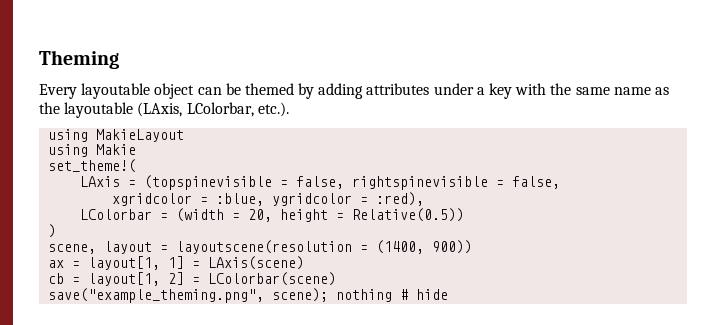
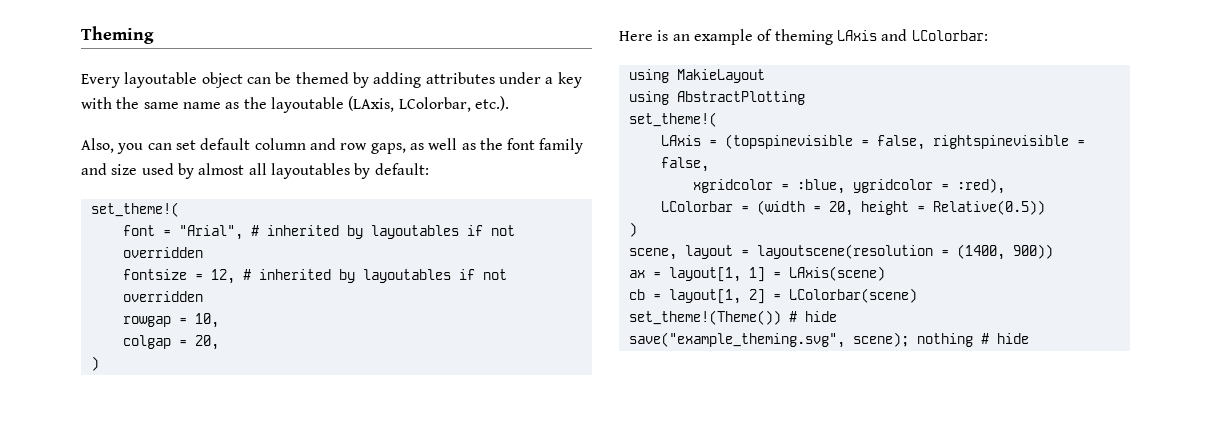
+ Also, you can set default column and row gaps, as well as the font family and size used by almost all layoutables by default:
+ set_theme!(
+ font = "Arial", # inherited by layoutables if not overridden
+ fontsize = 12, # inherited by layoutables if not overridden
+ rowgap = 10,
+ colgap = 20,
+ )
+ Here is an example of theming LAxis and LColorbar:
- using Makie
+ using AbstractPlotting
- save("example_theming.png", scene); nothing # hide
+ set_theme!(Theme()) # hide
+ save("example_theming.svg", scene); nothing # hide

